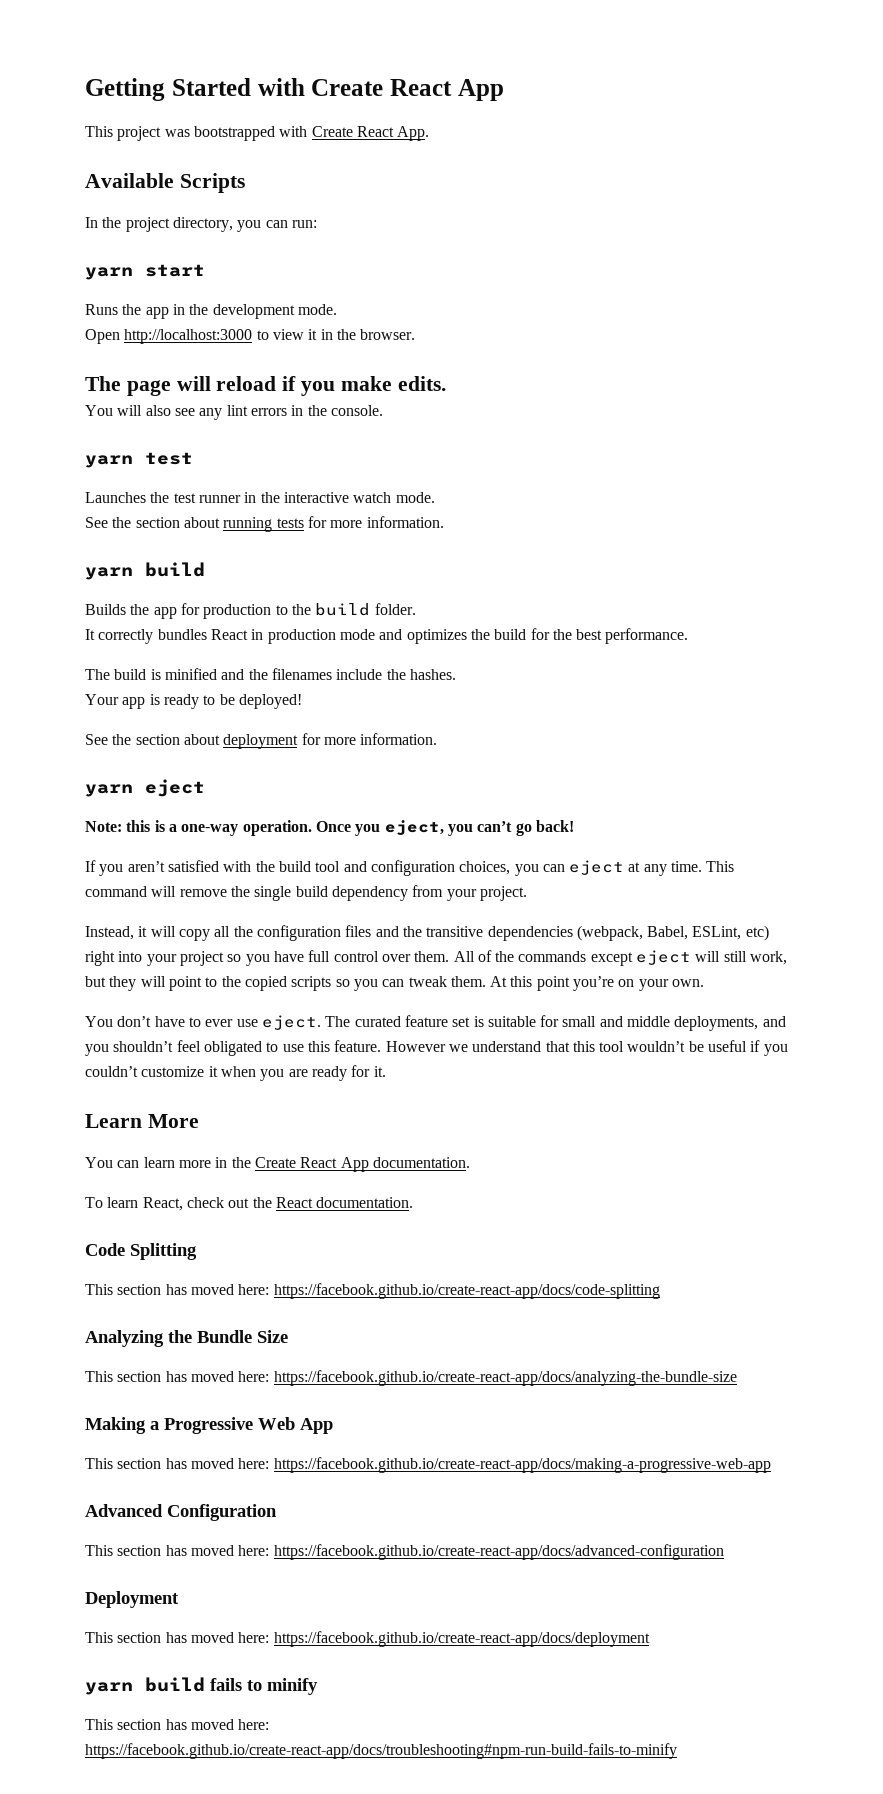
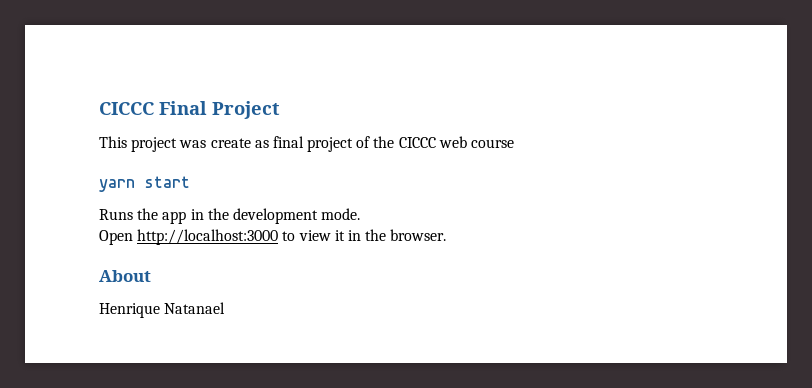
- Getting Started with Create React App
- This project was bootstrapped with Create React App.
- Available Scripts
- In the project directory, you can run:
+ CICCC Final Project
+ This project was create as final project of the CICCC web course
- The page will reload if you make edits.
- You will also see any lint errors in the console.
- yarn test
- Launches the test runner in the interactive watch mode.
- See the section about running tests for more information.
- yarn build
- Builds the app for production to the build folder.
- It correctly bundles React in production mode and optimizes the build for the best performance.
- The build is minified and the filenames include the hashes.
- Your app is ready to be deployed!
- See the section about deployment for more information.
- yarn eject
- Note: this is a one-way operation. Once you eject, you can’t go back!
- If you aren’t satisfied with the build tool and configuration choices, you can eject at any time. This command will remove the single build dependency from your project.
- Instead, it will copy all the configuration files and the transitive dependencies (webpack, Babel, ESLint, etc) right into your project so you have full control over them. All of the commands except eject will still work, but they will point to the copied scripts so you can tweak them. At this point you’re on your own.
- You don’t have to ever use eject. The curated feature set is suitable for small and middle deployments, and you shouldn’t feel obligated to use this feature. However we understand that this tool wouldn’t be useful if you couldn’t customize it when you are ready for it.
- Learn More
- You can learn more in the Create React App documentation.
- To learn React, check out the React documentation.
- Code Splitting
- This section has moved here: https://facebook.github.io/create-react-app/docs/code-splitting
- Analyzing the Bundle Size
- This section has moved here: https://facebook.github.io/create-react-app/docs/analyzing-the-bundle-size
- Making a Progressive Web App
- This section has moved here: https://facebook.github.io/create-react-app/docs/making-a-progressive-web-app
- Advanced Configuration
- This section has moved here: https://facebook.github.io/create-react-app/docs/advanced-configuration
- Deployment
- This section has moved here: https://facebook.github.io/create-react-app/docs/deployment
- yarn build fails to minify
- This section has moved here: https://facebook.github.io/create-react-app/docs/troubleshooting#npm-run-build-fails-to-minify
+ About
+ Henrique Natanael

